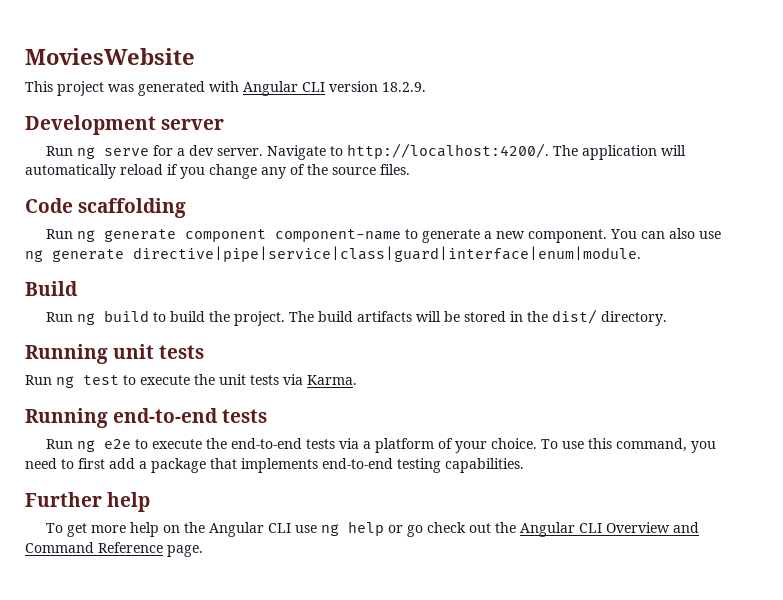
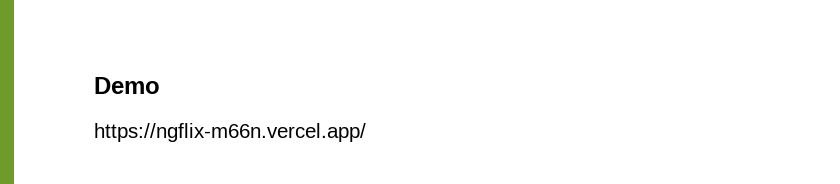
- MoviesWebsite
- This project was generated with Angular CLI version 18.2.9.
- Development server
- Run ng serve for a dev server. Navigate to http://localhost:4200/. The application will automatically reload if you change any of the source files.
- Code scaffolding
- Run ng generate component component-name to generate a new component. You can also use ng generate directive|pipe|service|class|guard|interface|enum|module.
- Build
- Run ng build to build the project. The build artifacts will be stored in the dist/ directory.
- Running unit tests
- Run ng test to execute the unit tests via Karma.
- Running end-to-end tests
- Run ng e2e to execute the end-to-end tests via a platform of your choice. To use this command, you need to first add a package that implements end-to-end testing capabilities.
- Further help
- To get more help on the Angular CLI use ng help or go check out the Angular CLI Overview and Command Reference page.
+ Demo
+ https://ngflix-m66n.vercel.app/

